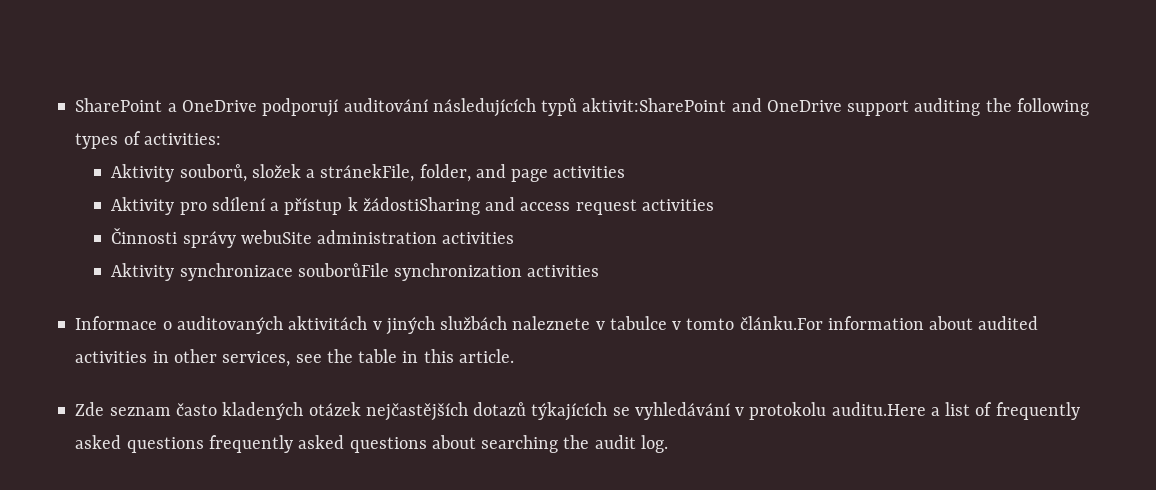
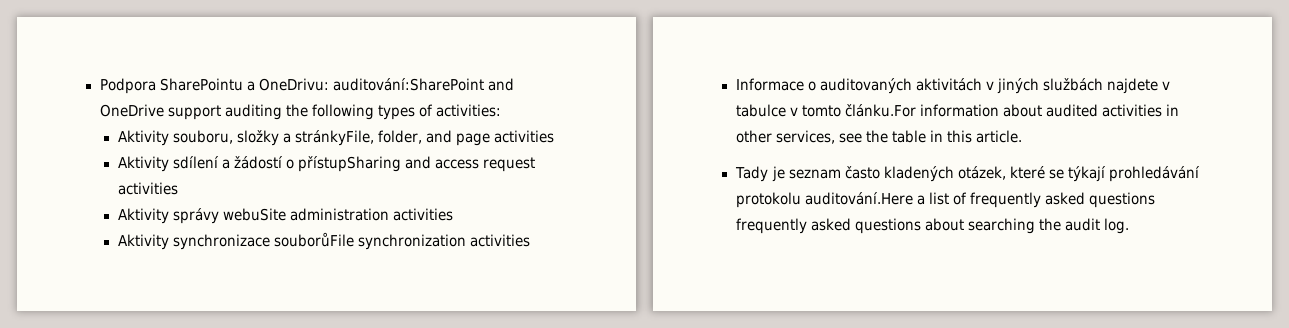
- SharePoint a OneDrive podporují auditování následujících typů aktivit:SharePoint and OneDrive support auditing the following types of activities:
+ Podpora SharePointu a OneDrivu: auditování:SharePoint and OneDrive support auditing the following types of activities:
- Aktivity souborů, složek a stránekFile, folder, and page activities
+ Aktivity souboru, složky a stránkyFile, folder, and page activities
- Aktivity pro sdílení a přístup k žádostiSharing and access request activities
+ Aktivity sdílení a žádostí o přístupSharing and access request activities
- Činnosti správy webuSite administration activities
+ Aktivity správy webuSite administration activities
- Informace o auditovaných aktivitách v jiných službách naleznete v tabulce v tomto článku.For information about audited activities in other services, see the table in this article.
+ Informace o auditovaných aktivitách v jiných službách najdete v tabulce v tomto článku.For information about audited activities in other services, see the table in this article.
- Zde seznam často kladených otázek nejčastějších dotazů týkajících se vyhledávání v protokolu auditu.Here a list of frequently asked questions frequently asked questions about searching the audit log.
+ Tady je seznam často kladených otázek, které se týkají prohledávání protokolu auditování.Here a list of frequently asked questions frequently asked questions about searching the audit log.

